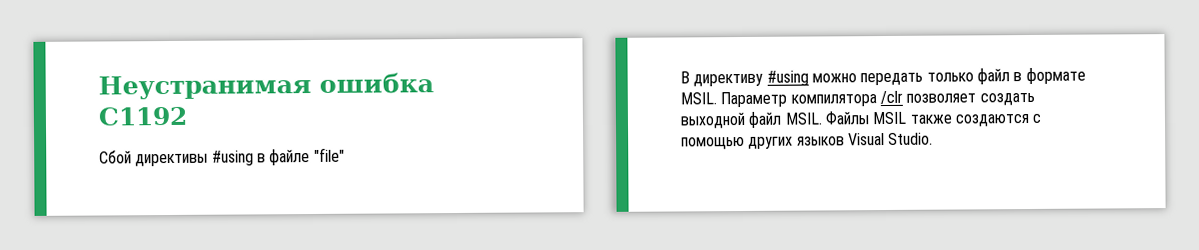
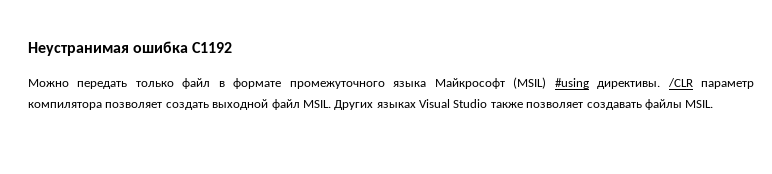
- Сбой директивы #using в файле "file"
- В директиву #using можно передать только файл в формате MSIL. Параметр компилятора /clr позволяет создать выходной файл MSIL.
+ Можно передать только файл в формате промежуточного языка Майкрософт (MSIL) #using директивы. /CLR параметр компилятора позволяет создать выходной файл MSIL.
- Файлы MSIL также создаются с помощью других языков Visual Studiо.
+ Других языках Visual Studio также позволяет создавать файлы MSIL.

